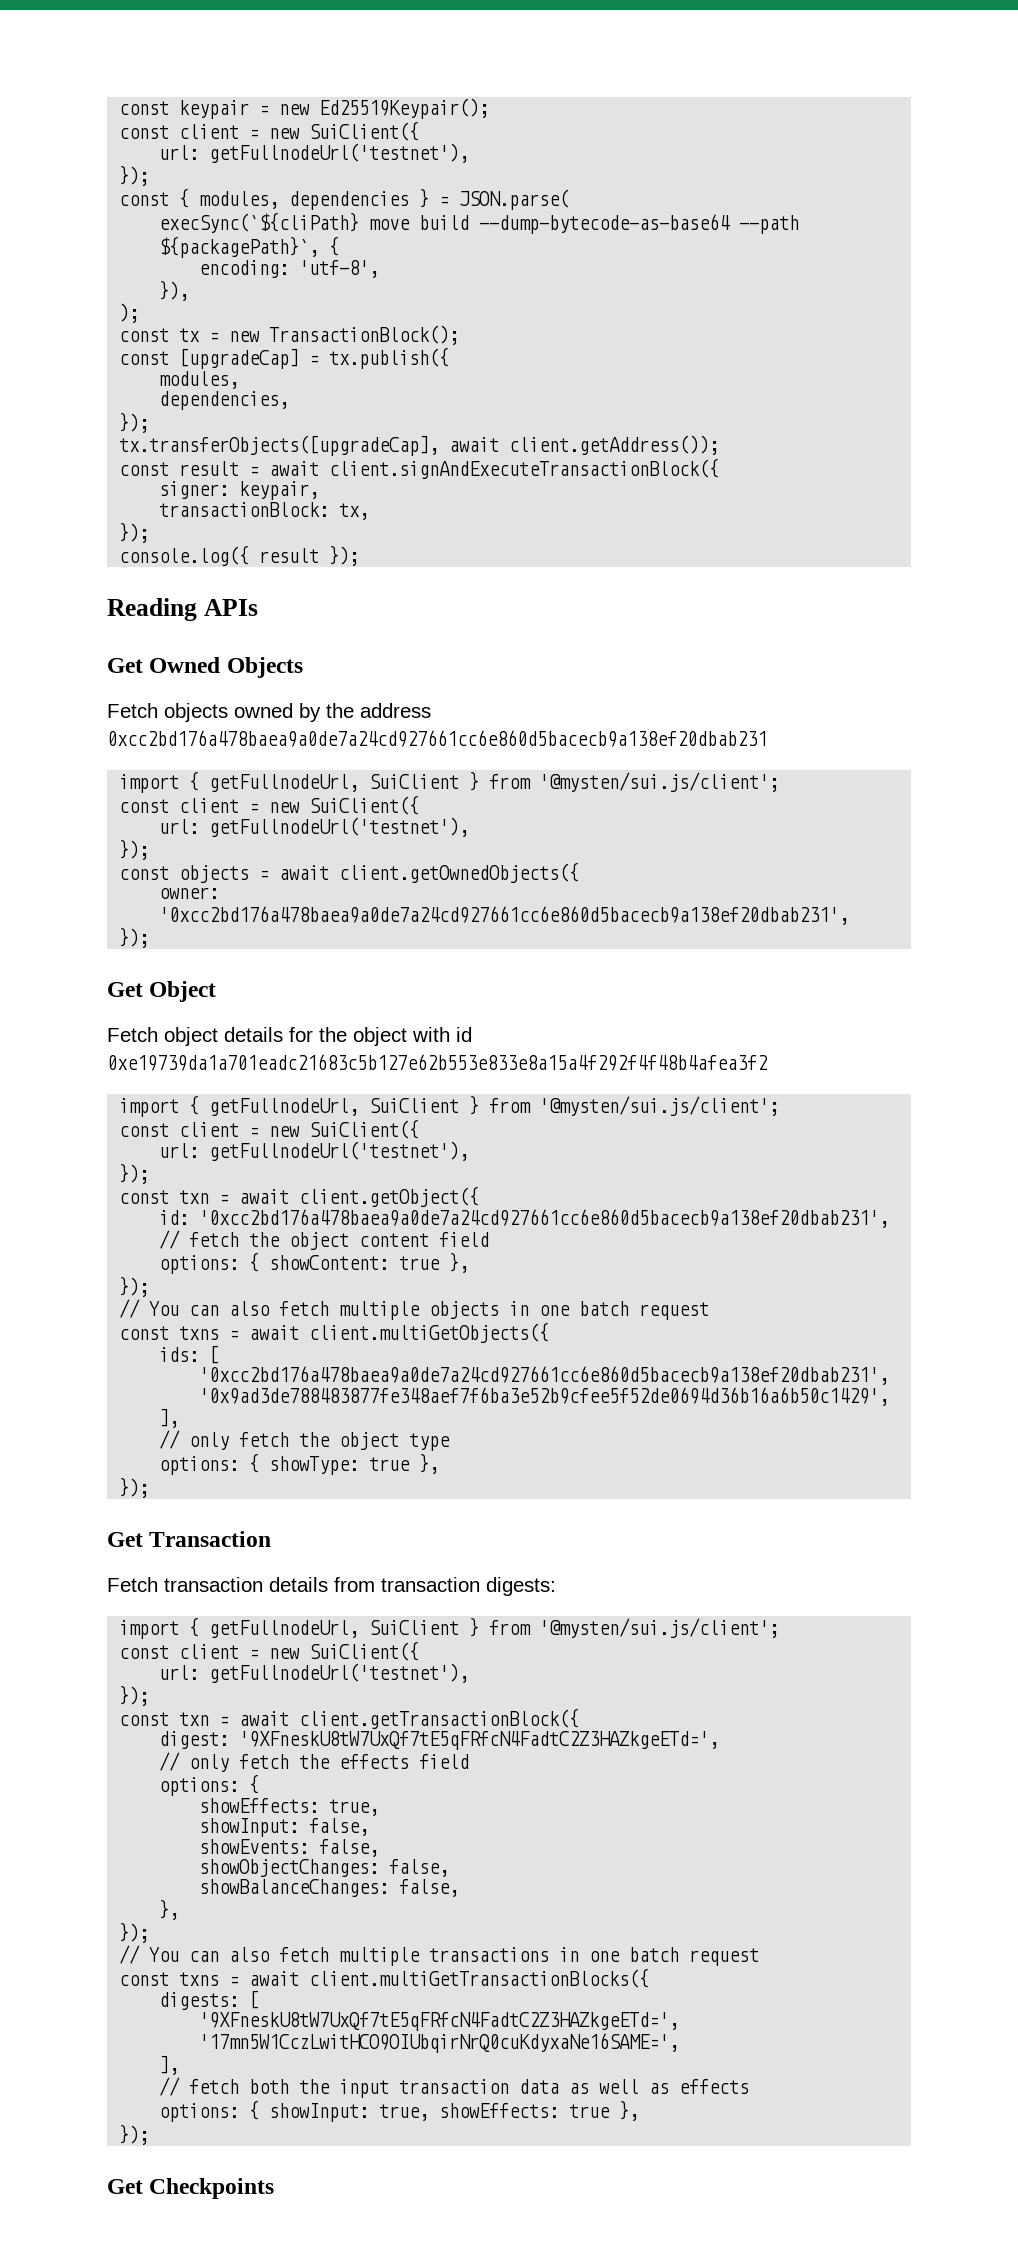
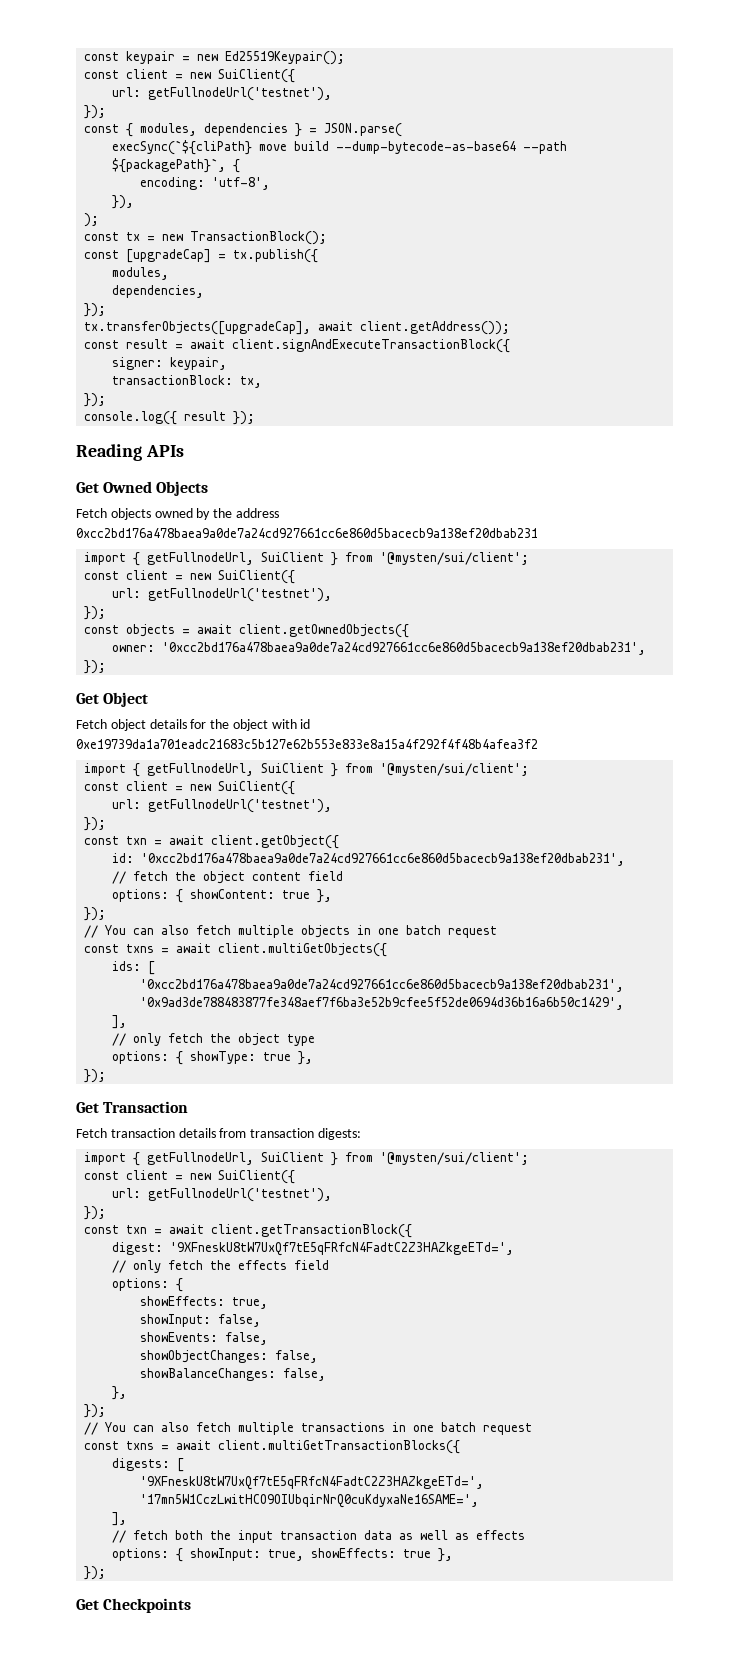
  Fetch objects owned by the address 0xcc2bd176a478baea9a0de7a24cd927661cc6e860d5bacecb9a138ef20dbab231
- import { getFullnodeUrl, SuiClient } from '@mysten/sui.js/client';
+ import { getFullnodeUrl, SuiClient } from '@mysten/sui/client';
  Fetch object details for the object with id 0xe19739da1a701eadc21683c5b127e62b553e833e8a15a4f292f4f48b4afea3f2
- import { getFullnodeUrl, SuiClient } from '@mysten/sui.js/client';
+ import { getFullnodeUrl, SuiClient } from '@mysten/sui/client';
  Fetch transaction details from transaction digests:
- import { getFullnodeUrl, SuiClient } from '@mysten/sui.js/client';
+ import { getFullnodeUrl, SuiClient } from '@mysten/sui/client';

